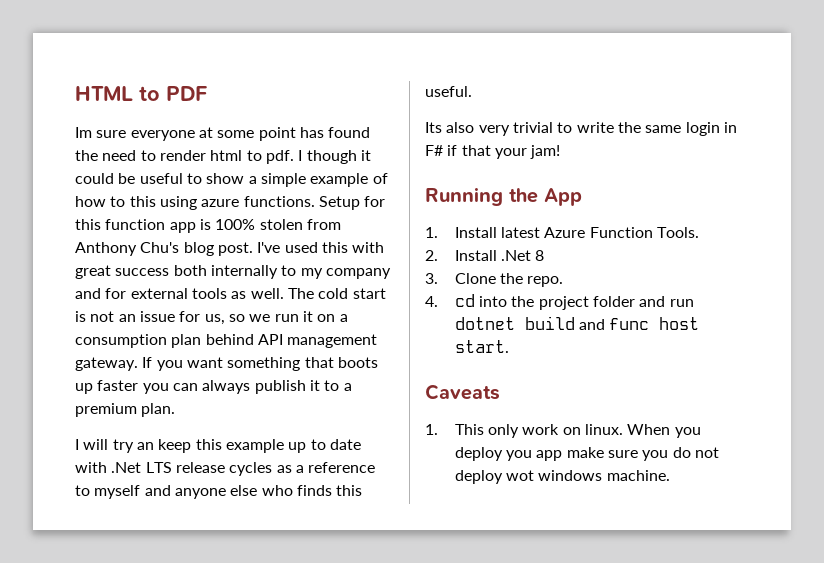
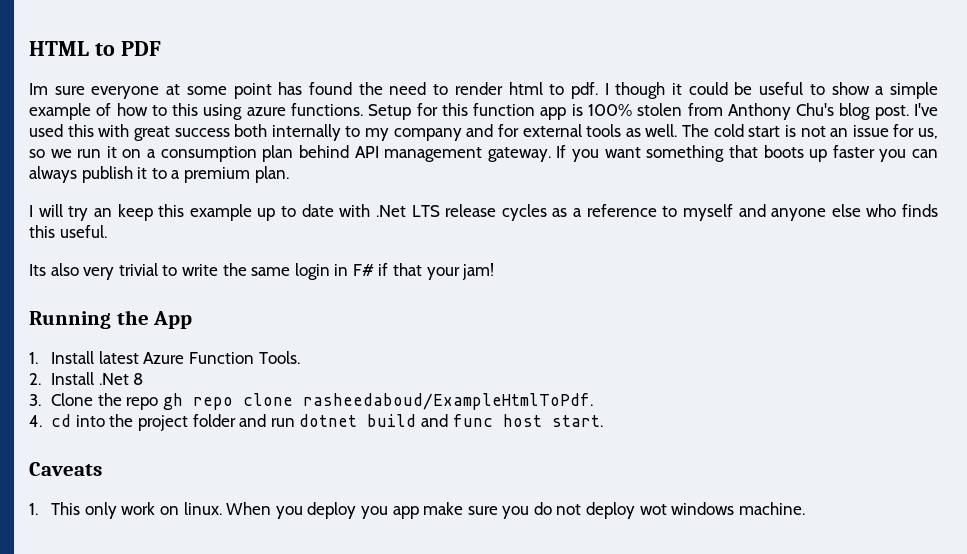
- 3. Clone the repo.
+ 3. Clone the repo gh repo clone rasheedaboud/ExampleHtmlToPdf.

